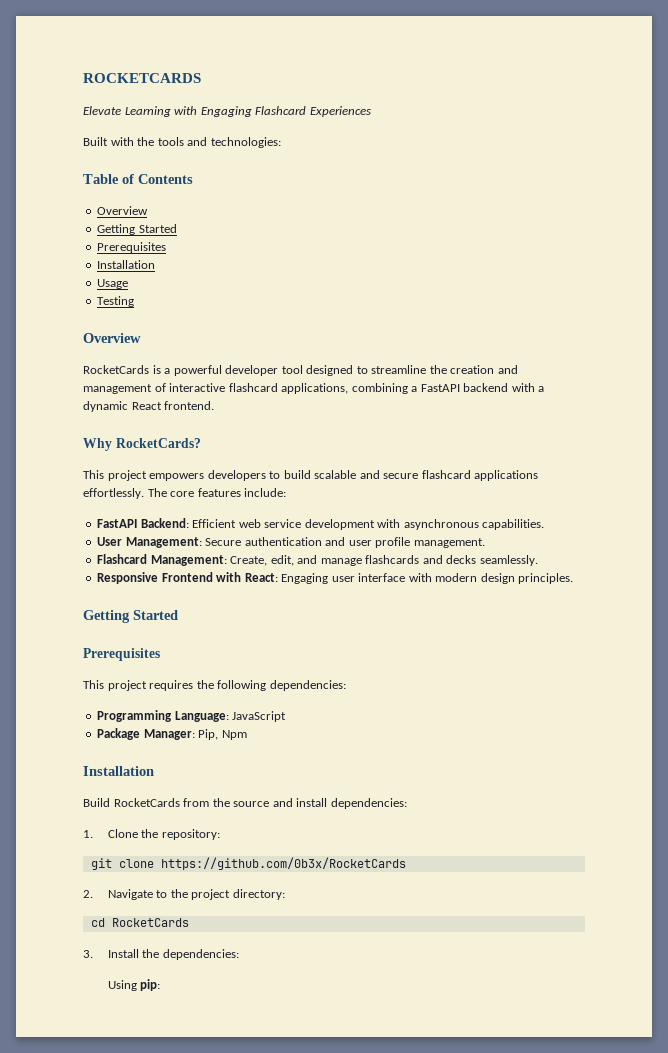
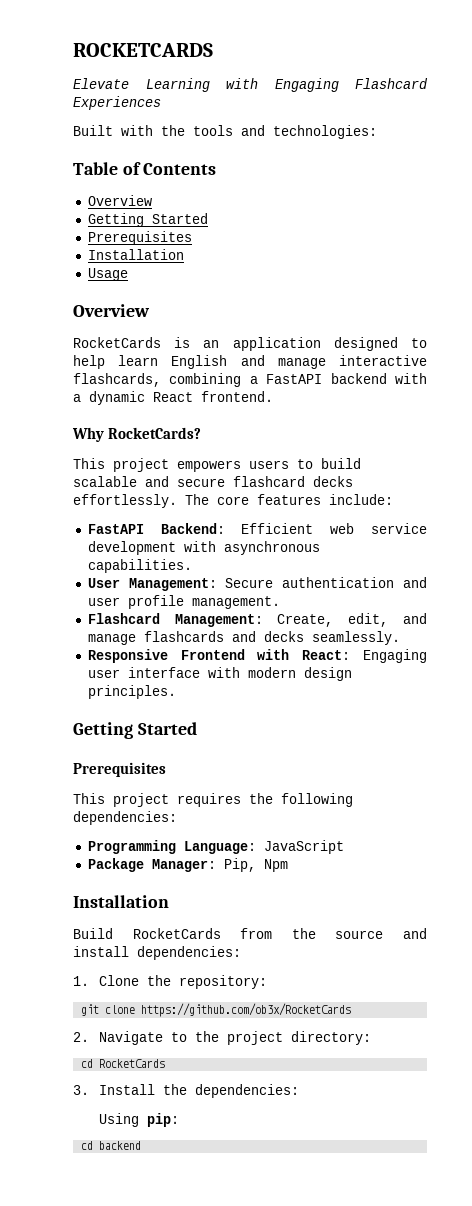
- Testing
- RocketCards is a powerful developer tool designed to streamline the creation and management of interactive flashcard applications, combining a FastAPI backend with a dynamic React frontend.
+ RocketCards is an application designed to help learn English and manage interactive flashcards, combining a FastAPI backend with a dynamic React frontend.
- This project empowers developers to build scalable and secure flashcard applications effortlessly.
+ This project empowers users to build scalable and secure flashcard decks effortlessly.
- git clone https://github.com/0b3x/RocketCards
+ git clone https://github.com/ob3x/RocketCards
+ cd backend

